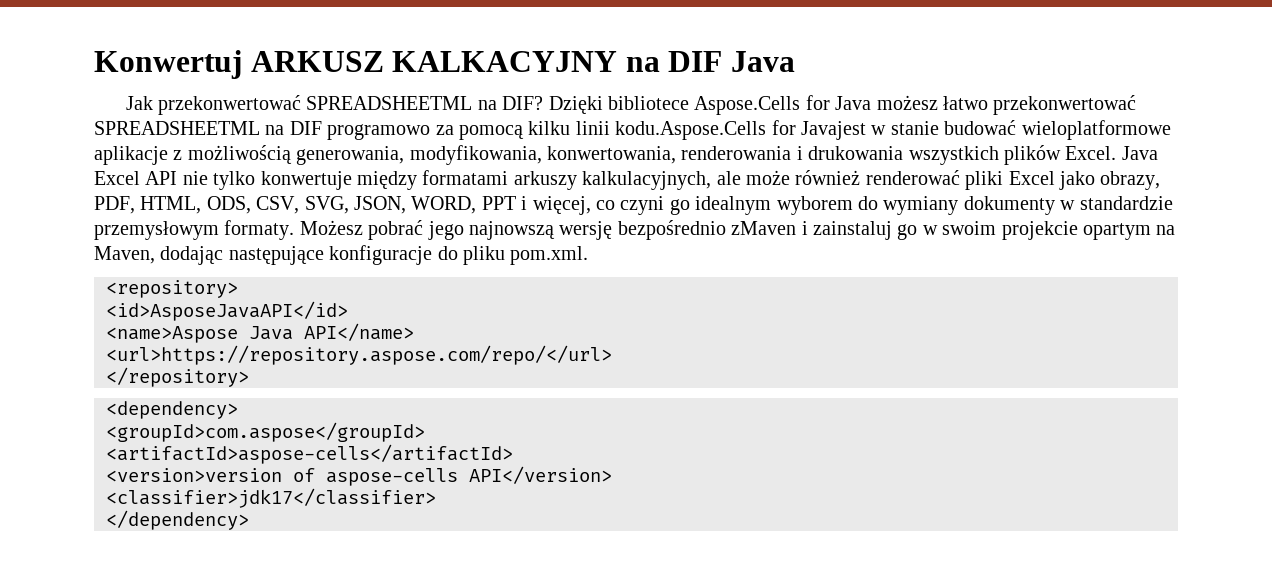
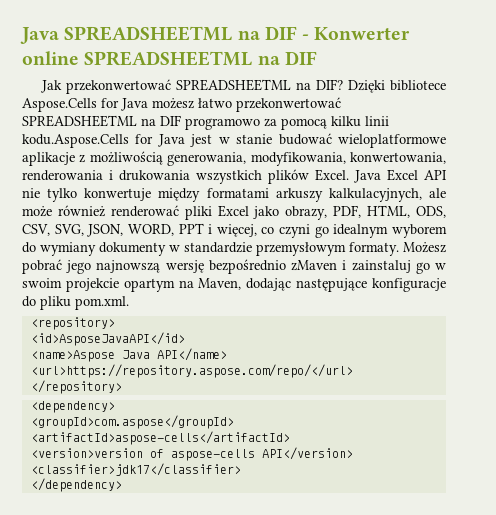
- Konwertuj ARKUSZ KALKACYJNY na DIF Java
+ Java SPREADSHEETML na DIF - Konwerter online SPREADSHEETML na DIF
- Dzięki bibliotece Aspose.Cells for Java możesz łatwo przekonwertować SPREADSHEETML na DIF programowo za pomocą kilku linii kodu.Aspose.Cells for Javajest w stanie budować wieloplatformowe aplikacje z możliwością generowania, modyfikowania, konwertowania, renderowania i drukowania wszystkich plików Excel.
+ Dzięki bibliotece Aspose.Cells for Java możesz łatwo przekonwertować SPREADSHEETML na DIF programowo za pomocą kilku linii kodu.Aspose.Cells for Java jest w stanie budować wieloplatformowe aplikacje z możliwością generowania, modyfikowania, konwertowania, renderowania i drukowania wszystkich plików Excel.

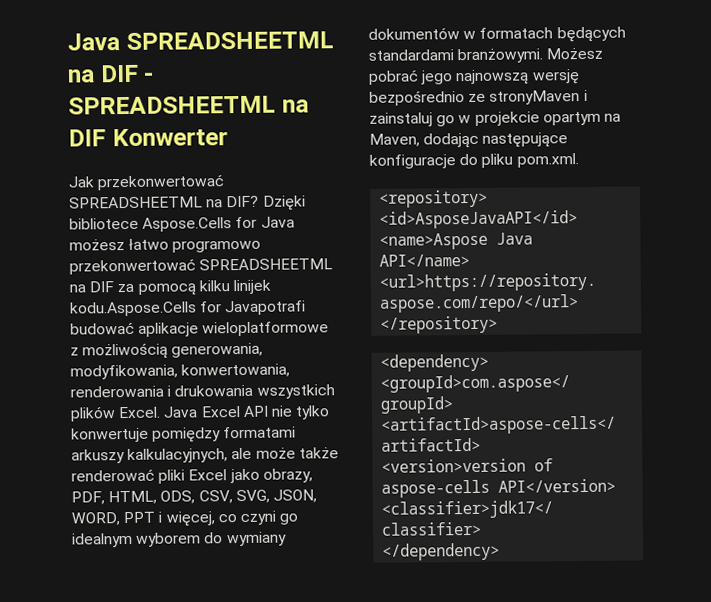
- Java SPREADSHEETML na DIF - Konwerter online SPREADSHEETML na DIF
+ Java SPREADSHEETML na DIF - SPREADSHEETML na DIF Konwerter
- Dzięki bibliotece Aspose.Cells for Java możesz łatwo przekonwertować SPREADSHEETML na DIF programowo za pomocą kilku linii kodu.Aspose.Cells for Java jest w stanie budować wieloplatformowe aplikacje z możliwością generowania, modyfikowania, konwertowania, renderowania i drukowania wszystkich plików Excel.
+ Dzięki bibliotece Aspose.Cells for Java możesz łatwo programowo przekonwertować SPREADSHEETML na DIF za pomocą kilku linijek kodu.Aspose.Cells for Javapotrafi budować aplikacje wieloplatformowe z możliwością generowania, modyfikowania, konwertowania, renderowania i drukowania wszystkich plików Excel.
- Java Excel API nie tylko konwertuje między formatami arkuszy kalkulacyjnych, ale może również renderować pliki Excel jako obrazy, PDF, HTML, ODS, CSV, SVG, JSON, WORD, PPT i więcej, co czyni go idealnym wyborem do wymiany dokumenty w standardzie przemysłowym formaty.
+ Java Excel API nie tylko konwertuje pomiędzy formatami arkuszy kalkulacyjnych, ale może także renderować pliki Excel jako obrazy, PDF, HTML, ODS, CSV, SVG, JSON, WORD, PPT i więcej, co czyni go idealnym wyborem do wymiany dokumentów w formatach będących standardami branżowymi.
- Możesz pobrać jego najnowszą wersję bezpośrednio zMaven i zainstaluj go w swoim projekcie opartym na Maven, dodając następujące konfiguracje do pliku pom.xml.
+ Możesz pobrać jego najnowszą wersję bezpośrednio ze stronyMaven i zainstaluj go w projekcie opartym na Maven, dodając następujące konfiguracje do pliku pom.xml.

